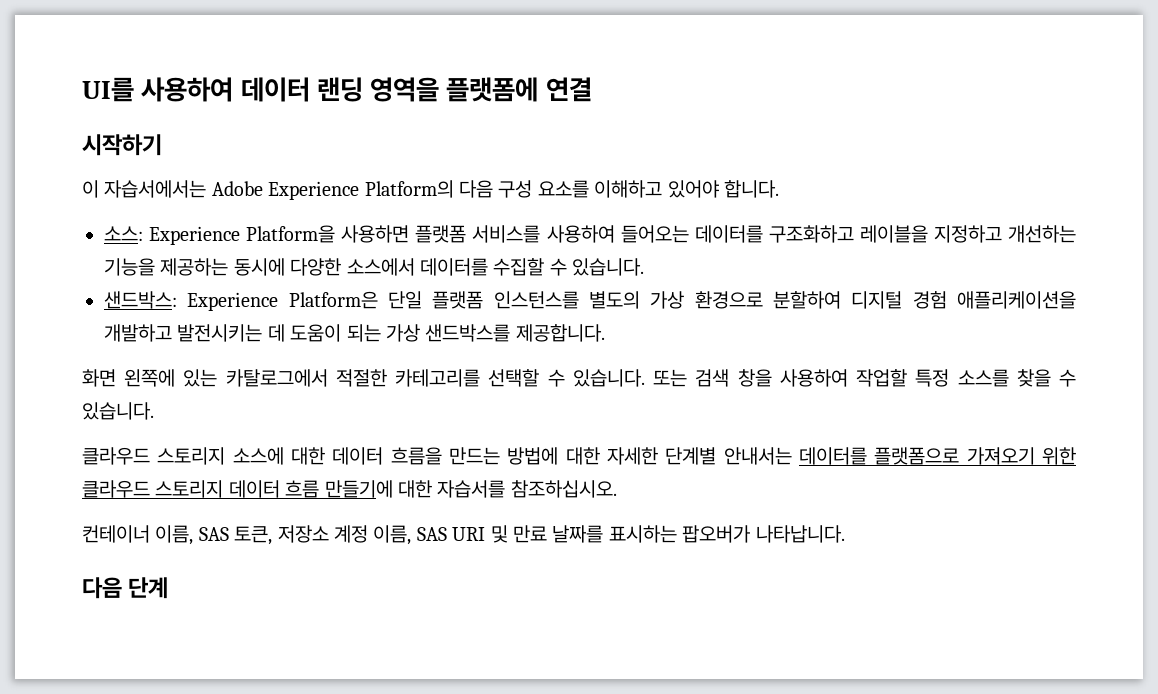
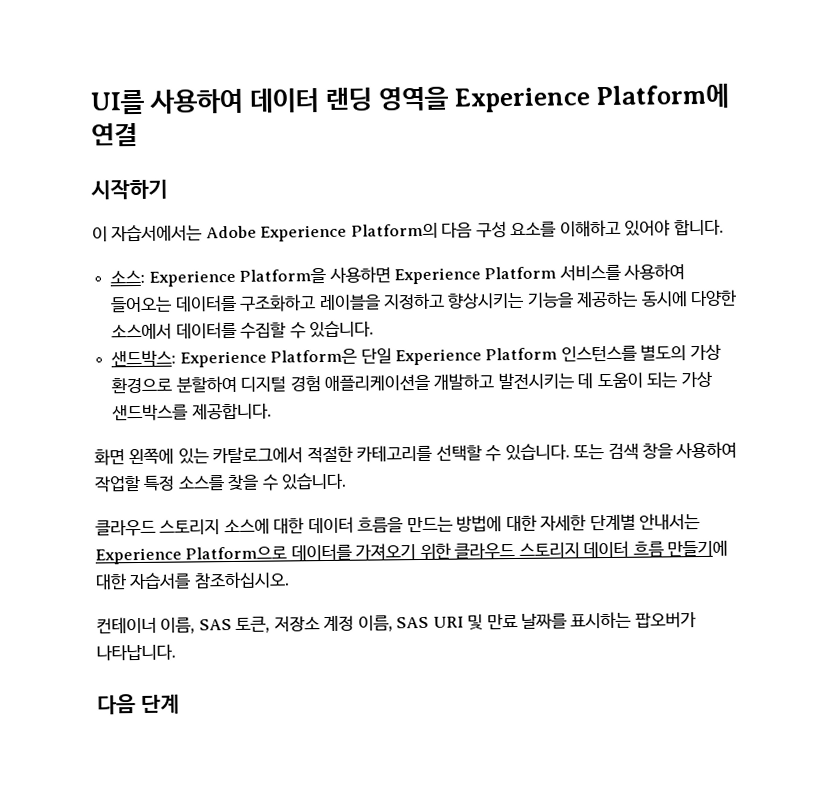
- UI를 사용하여 데이터 랜딩 영역을 플랫폼에 연결
+ UI를 사용하여 데이터 랜딩 영역을 Experience Platform에 연결
- 소스: Experience Platform을 사용하면 플랫폼 서비스를 사용하여 들어오는 데이터를 구조화하고 레이블을 지정하고 개선하는 기능을 제공하는 동시에 다양한 소스에서 데이터를 수집할 수 있습니다.
+ 소스: Experience Platform을 사용하면 Experience Platform 서비스를 사용하여 들어오는 데이터를 구조화하고 레이블을 지정하고 향상시키는 기능을 제공하는 동시에 다양한 소스에서 데이터를 수집할 수 있습니다.
- 샌드박스: Experience Platform은 단일 플랫폼 인스턴스를 별도의 가상 환경으로 분할하여 디지털 경험 애플리케이션을 개발하고 발전시키는 데 도움이 되는 가상 샌드박스를 제공합니다.
+ 샌드박스: Experience Platform은 단일 Experience Platform 인스턴스를 별도의 가상 환경으로 분할하여 디지털 경험 애플리케이션을 개발하고 발전시키는 데 도움이 되는 가상 샌드박스를 제공합니다.
- 클라우드 스토리지 소스에 대한 데이터 흐름을 만드는 방법에 대한 자세한 단계별 안내서는 데이터를 플랫폼으로 가져오기 위한 클라우드 스토리지 데이터 흐름 만들기에 대한 자습서를 참조하십시오.
+ 클라우드 스토리지 소스에 대한 데이터 흐름을 만드는 방법에 대한 자세한 단계별 안내서는 Experience Platform으로 데이터를 가져오기 위한 클라우드 스토리지 데이터 흐름 만들기에 대한 자습서를 참조하십시오.

